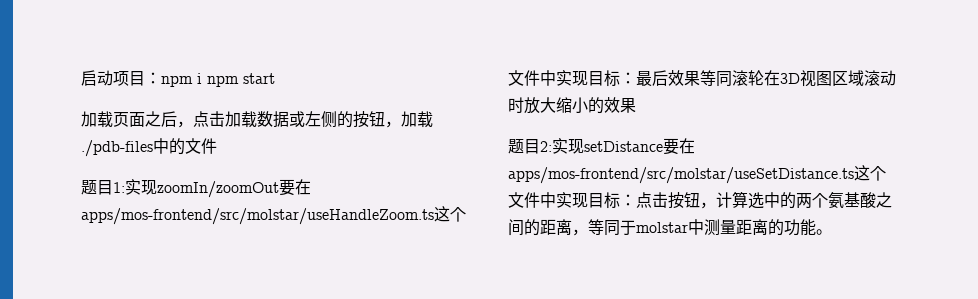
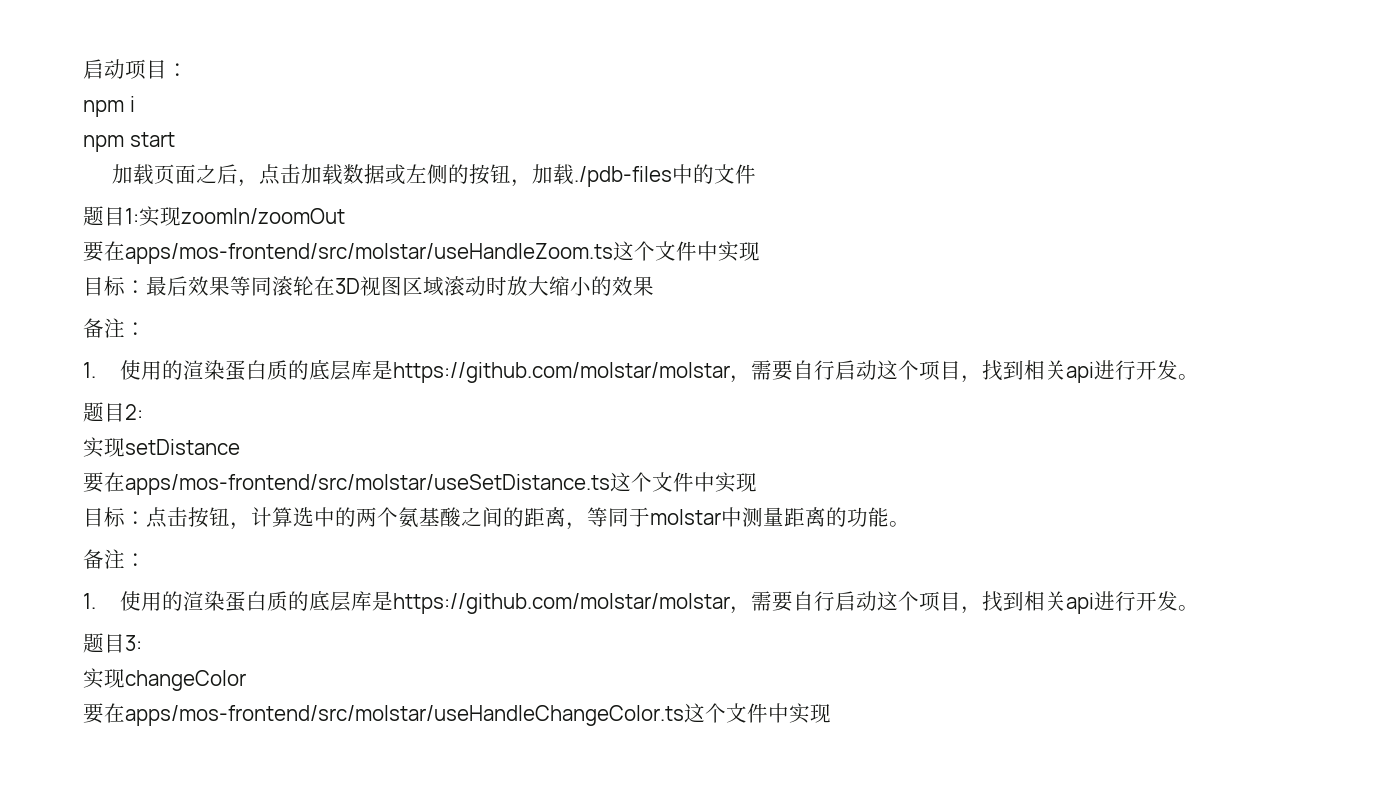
- 启动项目：npm i npm start
+ 启动项目：
+ npm i
+ npm start
- 题目1:实现zoomIn/zoomOut要在apps/mos-frontend/src/molstar/useHandleZoom.ts这个文件中实现目标：最后效果等同滚轮在3D视图区域滚动时放大缩小的效果
+ 题目1:实现zoomIn/zoomOut
+ 要在apps/mos-frontend/src/molstar/useHandleZoom.ts这个文件中实现
+ 目标：最后效果等同滚轮在3D视图区域滚动时放大缩小的效果
+ 备注：
+ 1.使用的渲染蛋白质的底层库是https://github.com/molstar/molstar，需要自行启动这个项目，找到相关api进行开发。
- 题目2:实现setDistance要在apps/mos-frontend/src/molstar/useSetDistance.ts这个文件中实现目标：点击按钮，计算选中的两个氨基酸之间的距离，等同于molstar中测量距离的功能。
+ 题目2:
+ 实现setDistance
+ 要在apps/mos-frontend/src/molstar/useSetDistance.ts这个文件中实现
+ 目标：点击按钮，计算选中的两个氨基酸之间的距离，等同于molstar中测量距离的功能。
+ 备注：
+ 1.使用的渲染蛋白质的底层库是https://github.com/molstar/molstar，需要自行启动这个项目，找到相关api进行开发。
+ 题目3:
+ 实现changeColor
+ 要在apps/mos-frontend/src/molstar/useHandleChangeColor.ts这个文件中实现

